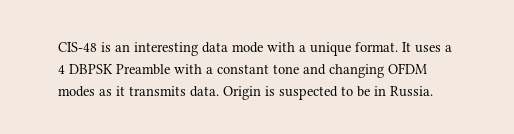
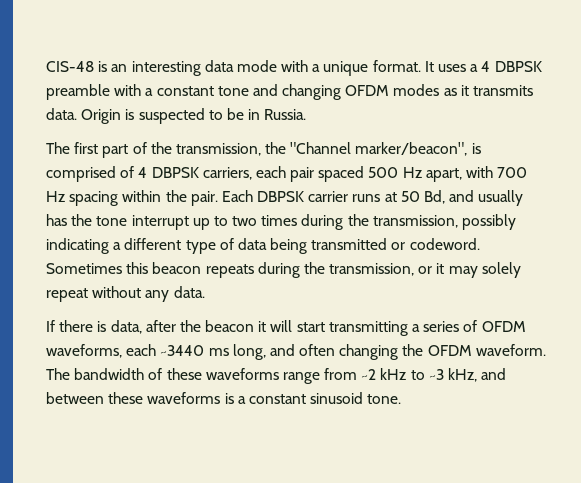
- It uses a 4 DBPSK Preamble with a constant tone and changing OFDM modes as it transmits data.
+ It uses a 4 DBPSK preamble with a constant tone and changing OFDM modes as it transmits data.
+ The first part of the transmission, the "Channel marker/beacon", is comprised of 4 DBPSK carriers, each pair spaced 500 Hz apart, with 700 Hz spacing within the pair. Each DBPSK carrier runs at 50 Bd, and usually has the tone interrupt up to two times during the transmission, possibly indicating a different type of data being transmitted or codeword. Sometimes this beacon repeats during the transmission, or it may solely repeat without any data.
+ If there is data, after the beacon it will start transmitting a series of OFDM waveforms, each ~3440 ms long, and often changing the OFDM waveform. The bandwidth of these waveforms range from ~2 kHz to ~3 kHz, and between these waveforms is a constant sinusoid tone.

